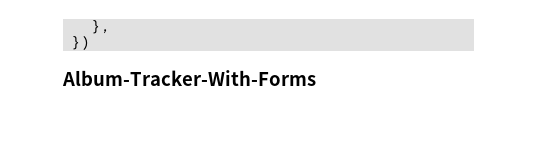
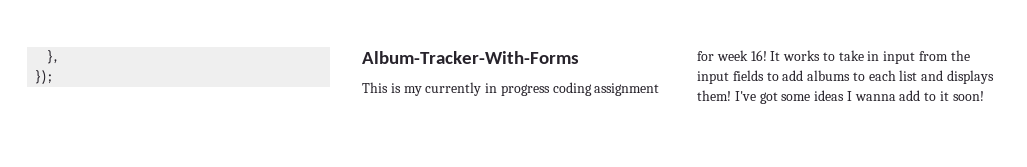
- })
+ });
+ This is my currently in progress coding assignment for week 16! It works to take in input from the input fields to add albums to each list and displays them! I've got some ideas I wanna add to it soon!

